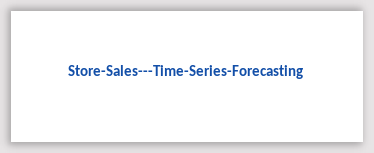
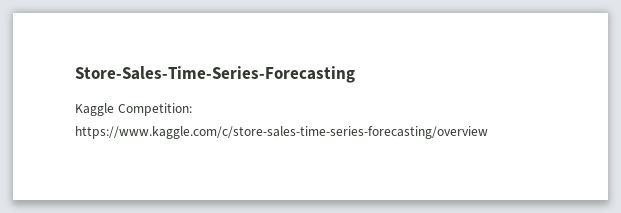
- Store-Sales---Time-Series-Forecasting
+ Store-Sales-Time-Series-Forecasting
+ Kaggle Competition: https://www.kaggle.com/c/store-sales-time-series-forecasting/overview

